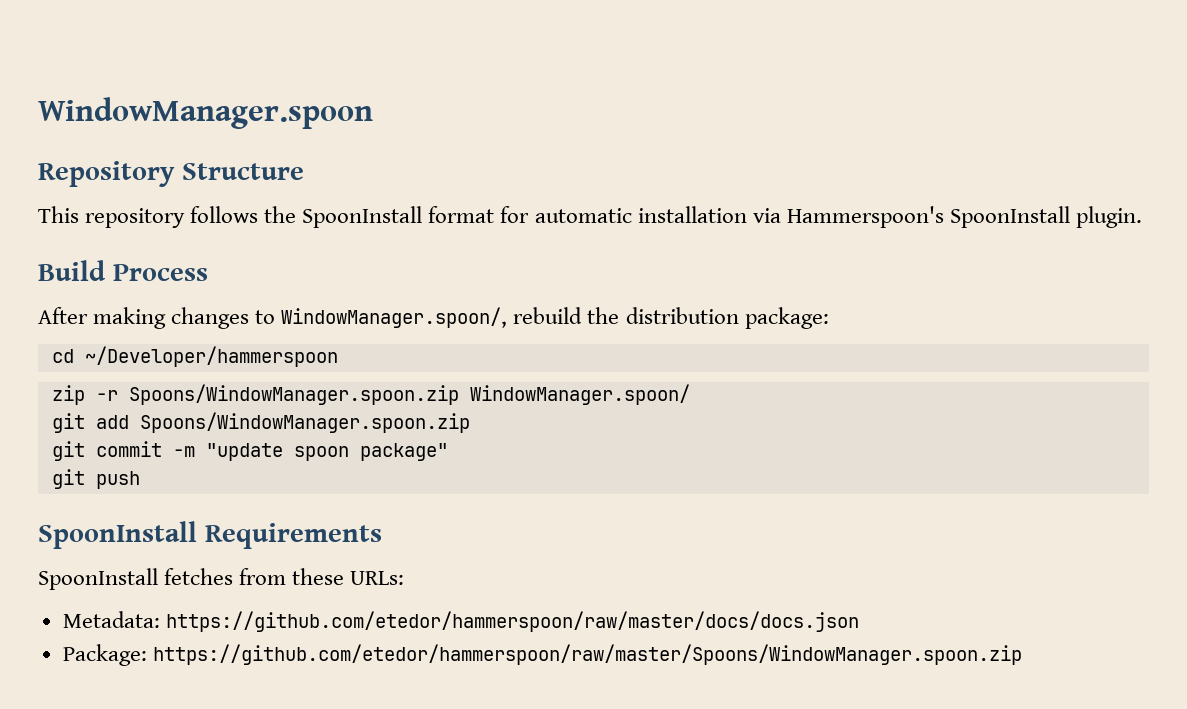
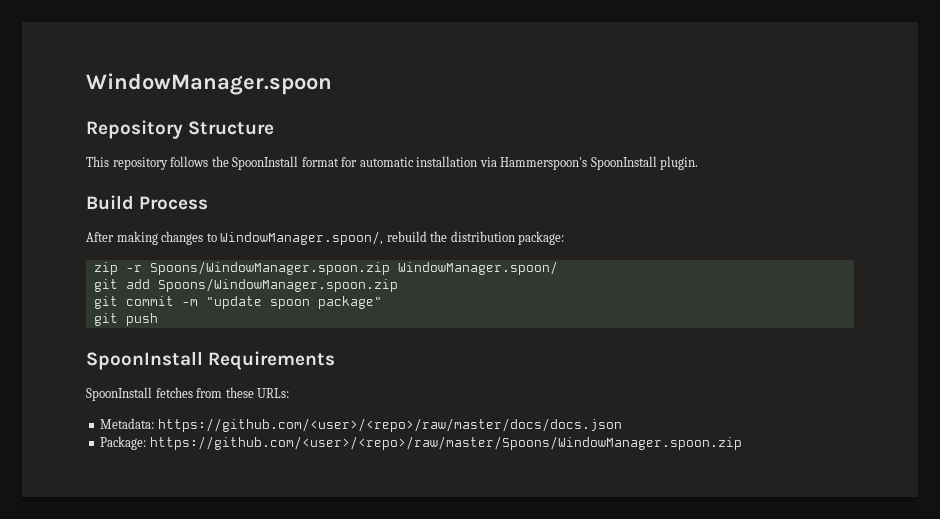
- cd ~/Developer/hammerspoon
- Metadata: https://github.com/etedor/hammerspoon/raw/master/docs/docs.json
+ Metadata: https://github.com/<user>/<repo>/raw/master/docs/docs.json
- Package: https://github.com/etedor/hammerspoon/raw/master/Spoons/WindowManager.spoon.zip
+ Package: https://github.com/<user>/<repo>/raw/master/Spoons/WindowManager.spoon.zip

